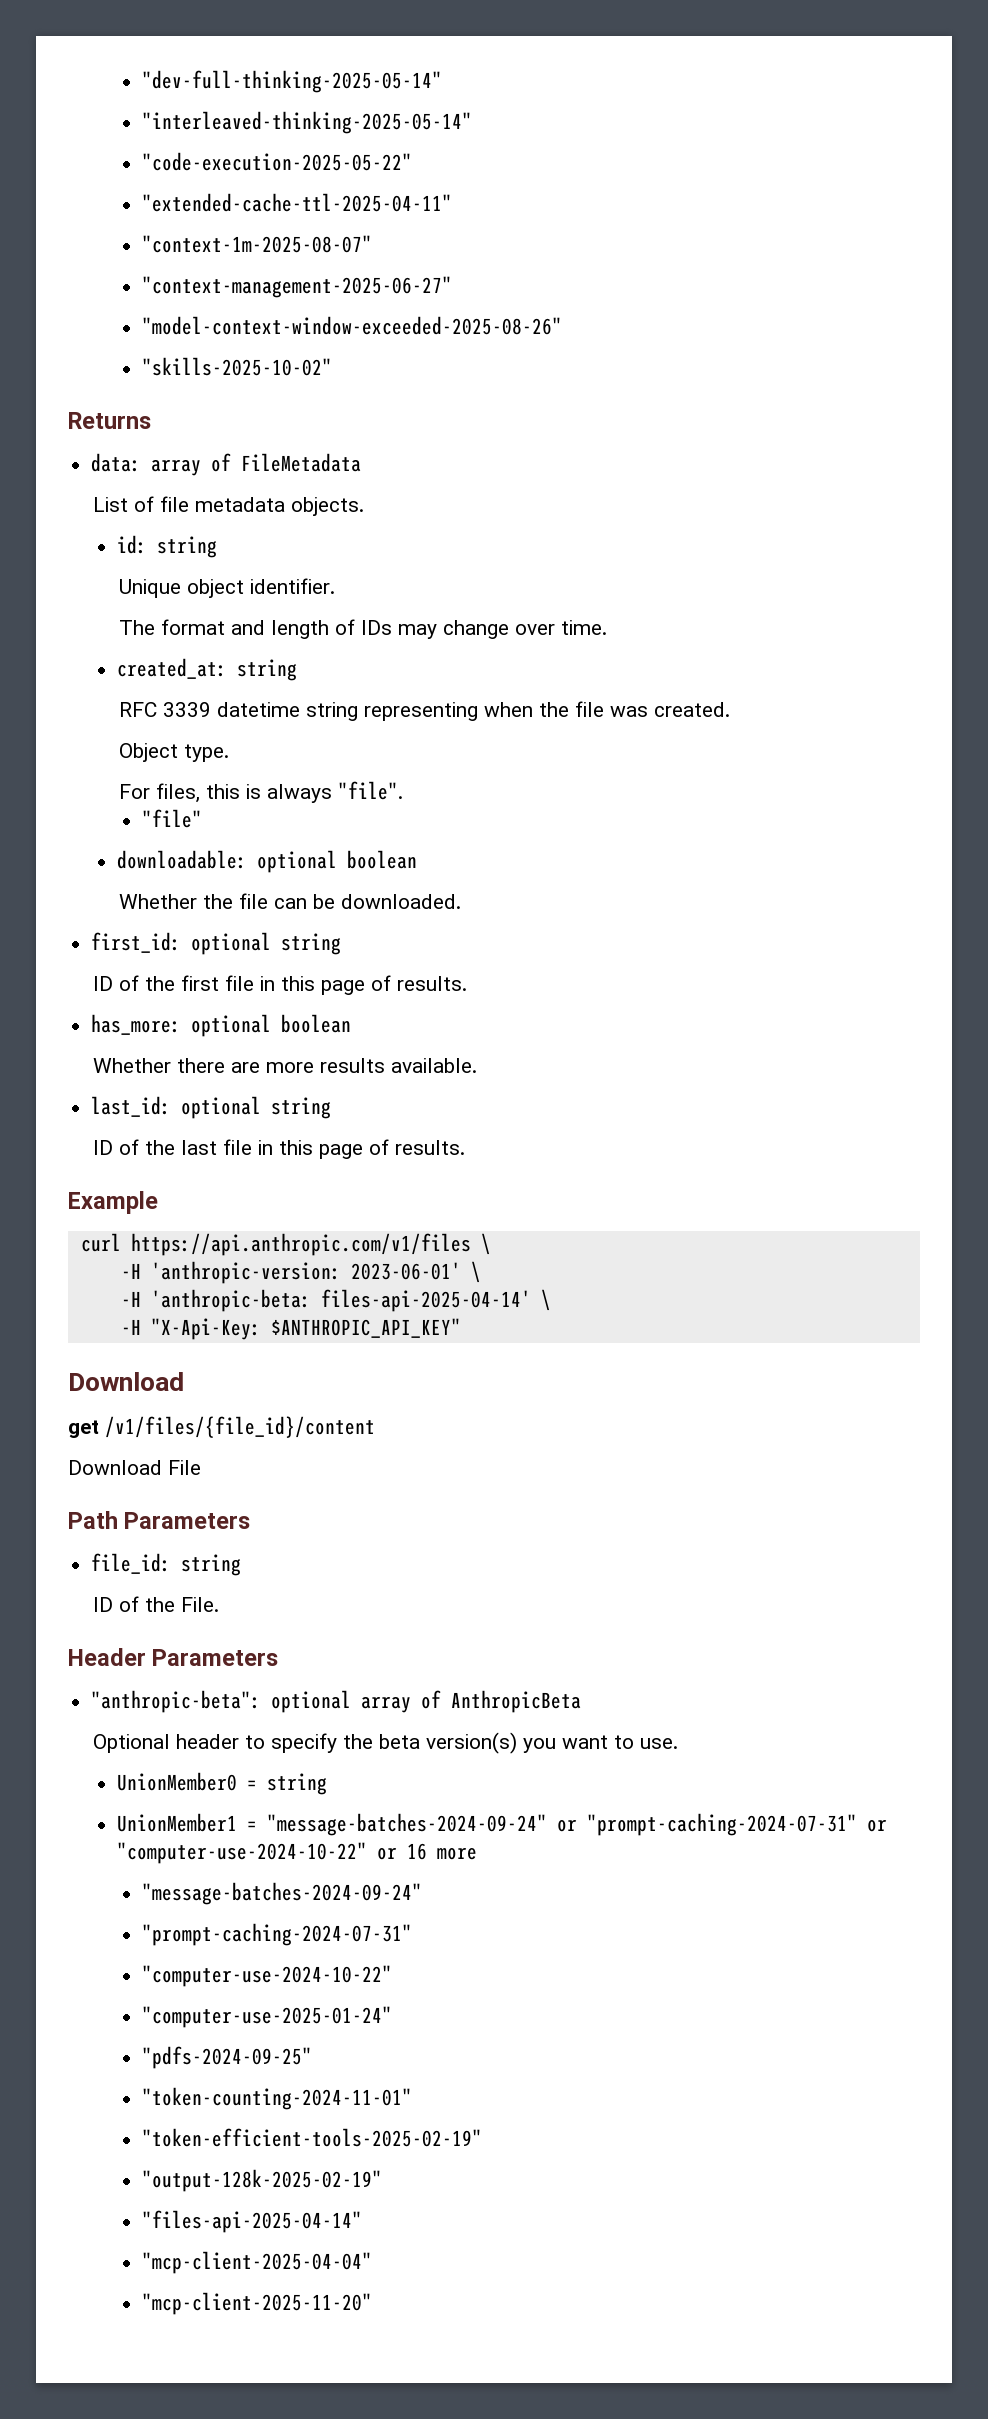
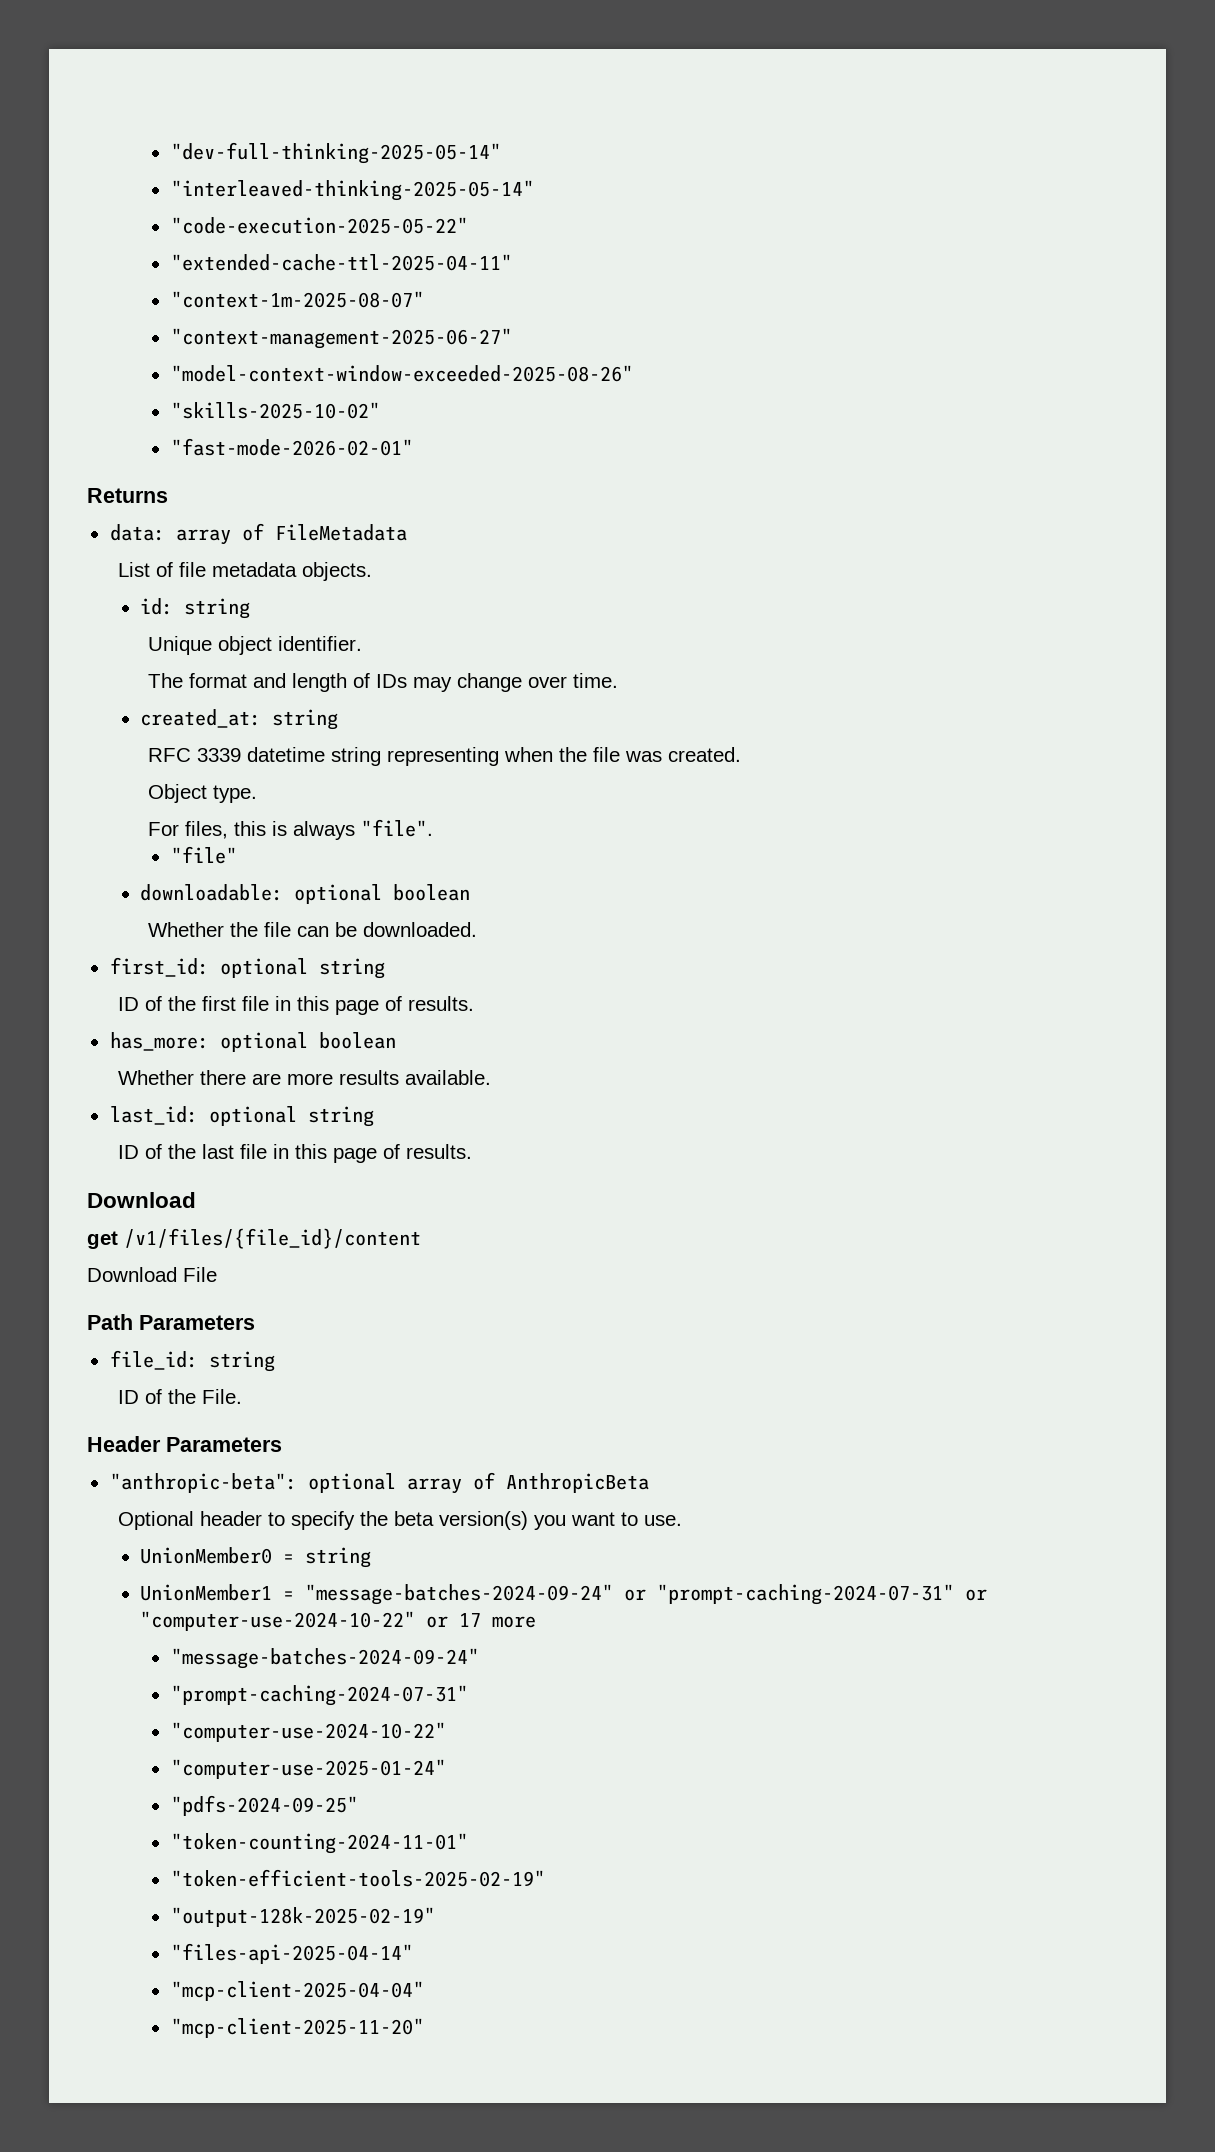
+ "fast-mode-2026-02-01"
- Example
- curl https://api.anthropic.com/v1/files \
- -H 'anthropic-version: 2023-06-01' \
- -H 'anthropic-beta: files-api-2025-04-14' \
- -H "X-Api-Key: $ANTHROPIC_API_KEY"
- UnionMember1 = "message-batches-2024-09-24" or "prompt-caching-2024-07-31" or "computer-use-2024-10-22" or 16 more
+ UnionMember1 = "message-batches-2024-09-24" or "prompt-caching-2024-07-31" or "computer-use-2024-10-22" or 17 more

